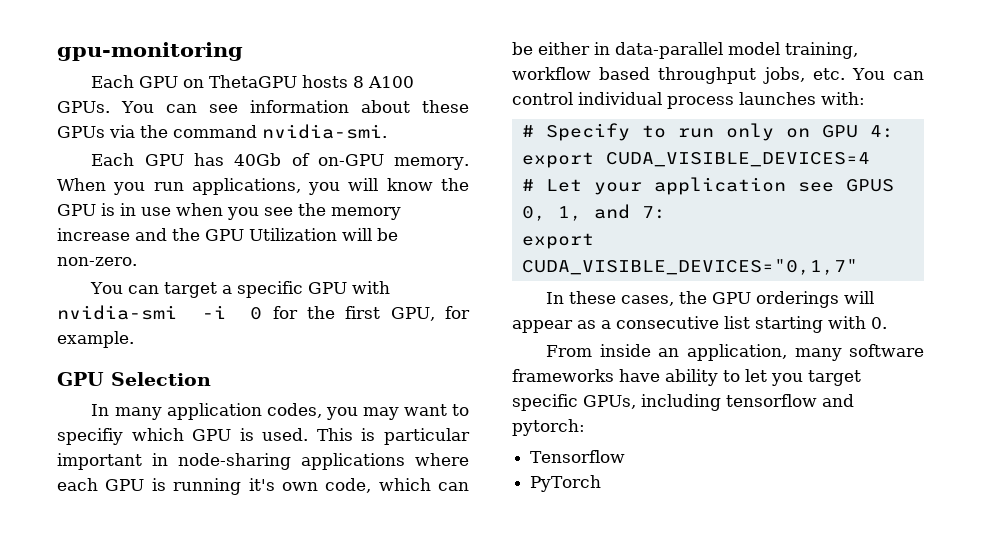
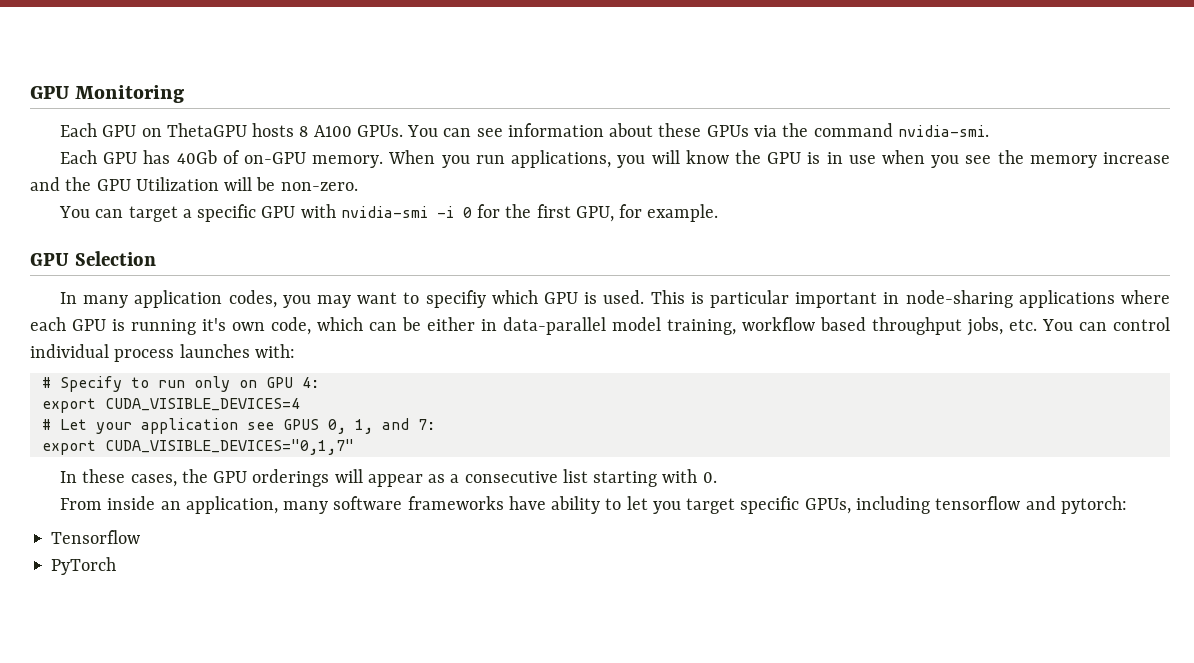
- gpu-monitoring
+ GPU Monitoring

